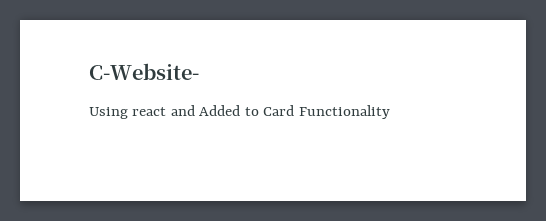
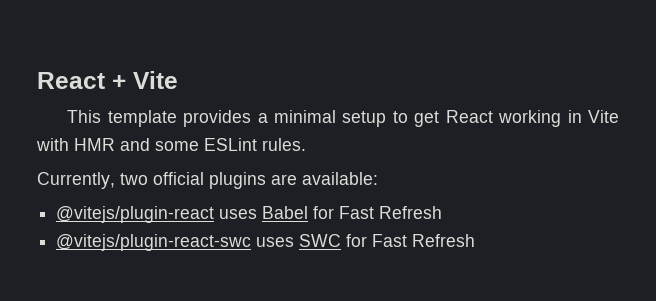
- C-Website-
- Using react and Added to Card Functionality
+ React + Vite
+ This template provides a minimal setup to get React working in Vite with HMR and some ESLint rules.
+ Currently, two official plugins are available:
+ @vitejs/plugin-react uses Babel for Fast Refresh
+ @vitejs/plugin-react-swc uses SWC for Fast Refresh

